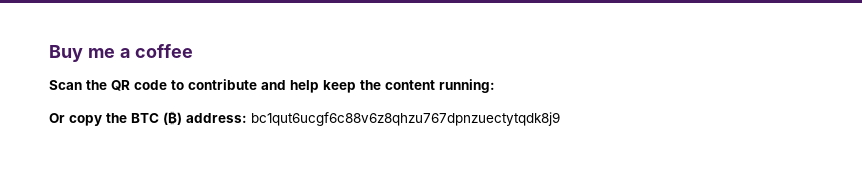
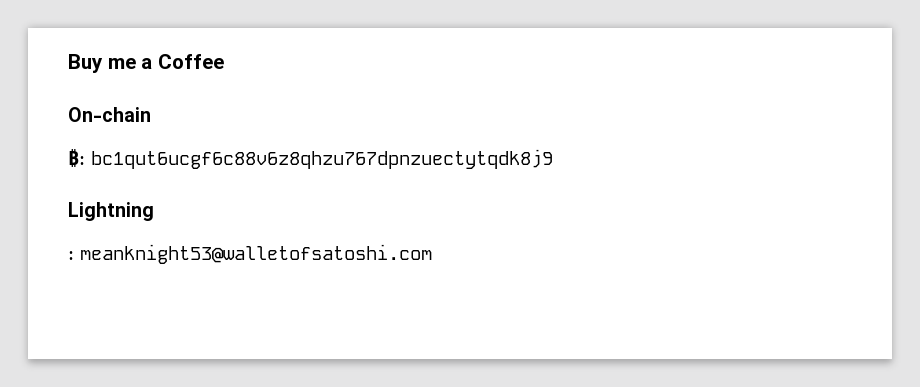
- Buy me a coffee
- Scan the QR code to contribute and help keep the content running:
- Or copy the BTC (₿) address: bc1qut6ucgf6c88v6z8qhzu767dpnzuectytqdk8j9
+ Buy me a Coffee
+ On-chain
+ ₿: bc1qut6ucgf6c88v6z8qhzu767dpnzuectytqdk8j9
+ Lightning
+ : meanknight53@walletofsatoshi.com

